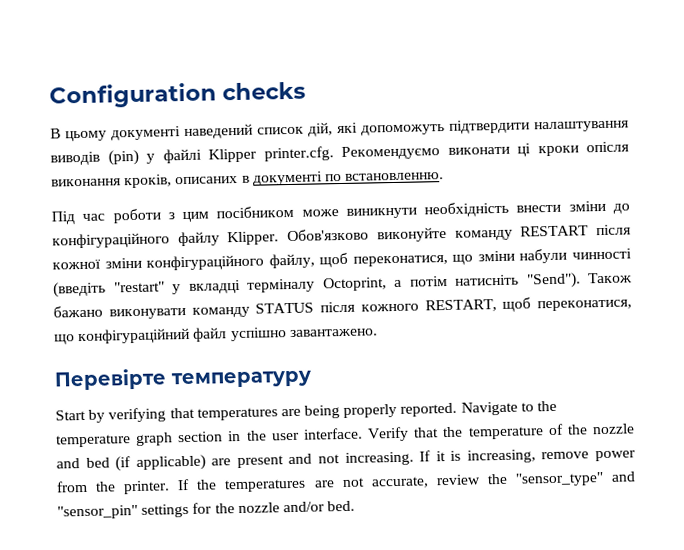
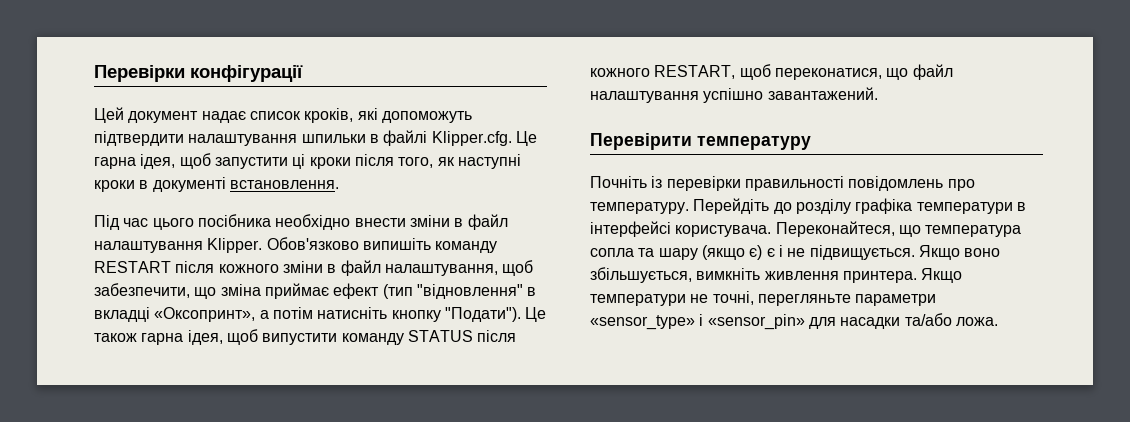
- Configuration checks
- В цьому документі наведений список дій, які допоможуть підтвердити налаштування виводів (pin) у файлі Klipper printer.cfg. Рекомендуємо виконати ці кроки опісля виконання кроків, описаних в документі по встановленню.
- Під час роботи з цим посібником може виникнути необхідність внести зміни до конфігураційного файлу Klipper.
+ Перевірки конфігурації
+ Цей документ надає список кроків, які допоможуть підтвердити налаштування шпильки в файлі Klipper.cfg. Це гарна ідея, щоб запустити ці кроки після того, як наступні кроки в документі встановлення.
+ Під час цього посібника необхідно внести зміни в файл налаштування Klipper.
- Обов'язково виконуйте команду RESTART після кожної зміни конфігураційного файлу, щоб переконатися, що зміни набули чинності (введіть "restart" у вкладці терміналу Octoprint, а потім натисніть "Send"). Також бажано виконувати команду STATUS після кожного RESTART, щоб переконатися, що конфігураційний файл успішно завантажено.
- Перевірте температуру
- Start by verifying that temperatures are being properly reported. Navigate to the temperature graph section in the user interface. Verify that the temperature of the nozzle and bed (if applicable) are present and not increasing. If it is increasing, remove power from the printer. If the temperatures are not accurate, review the "sensor_type" and "sensor_pin" settings for the nozzle and/or bed.
+ Обов'язково випишіть команду RESTART після кожного зміни в файл налаштування, щоб забезпечити, що зміна приймає ефект (тип "відновлення" в вкладці «Оксопринт», а потім натисніть кнопку "Подати"). Це також гарна ідея, щоб випустити команду STATUS після кожного RESTART, щоб переконатися, що файл налаштування успішно завантажений.
+ Перевірити температуру
+ Почніть із перевірки правильності повідомлень про температуру. Перейдіть до розділу графіка температури в інтерфейсі користувача. Переконайтеся, що температура сопла та шару (якщо є) є і не підвищується. Якщо воно збільшується, вимкніть живлення принтера. Якщо температури не точні, перегляньте параметри «sensor_type» і «sensor_pin» для насадки та/або ложа.

